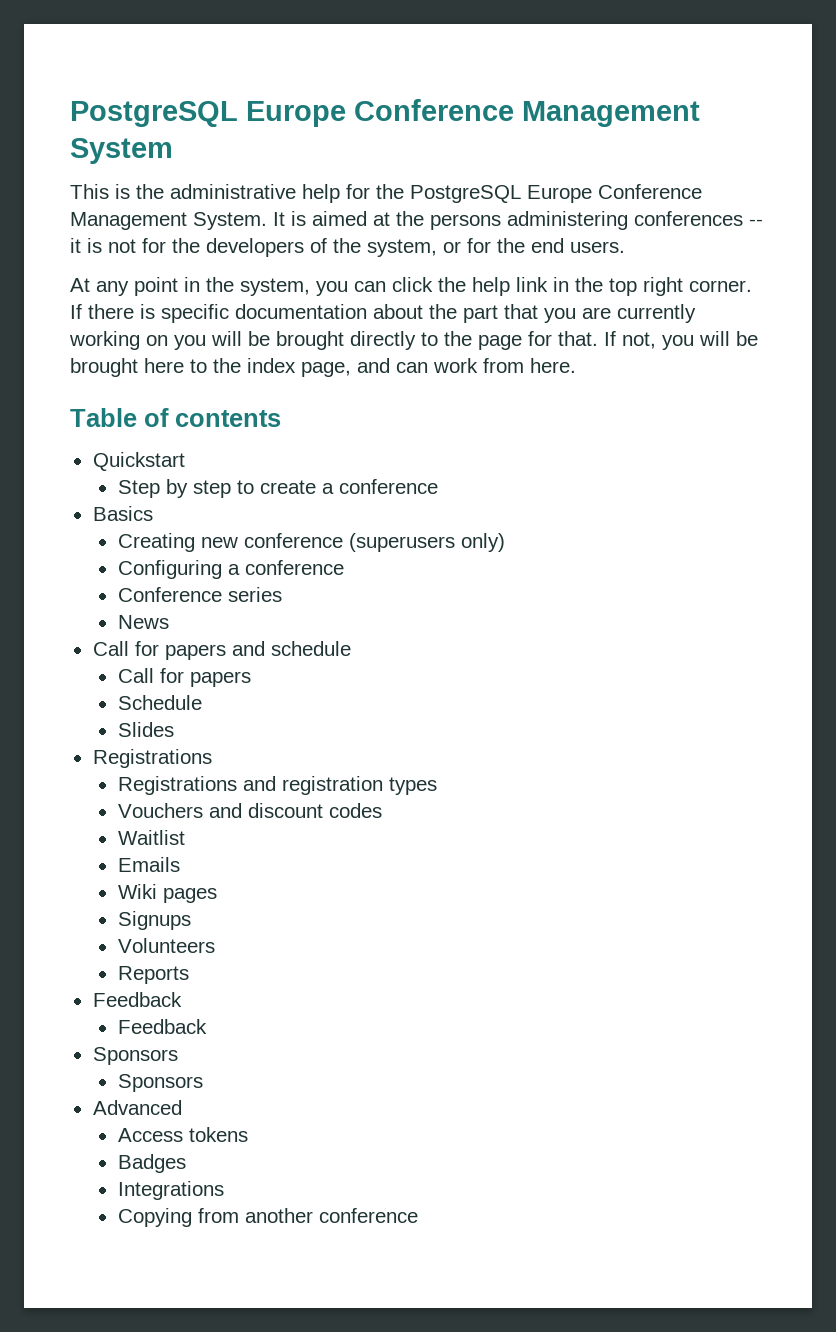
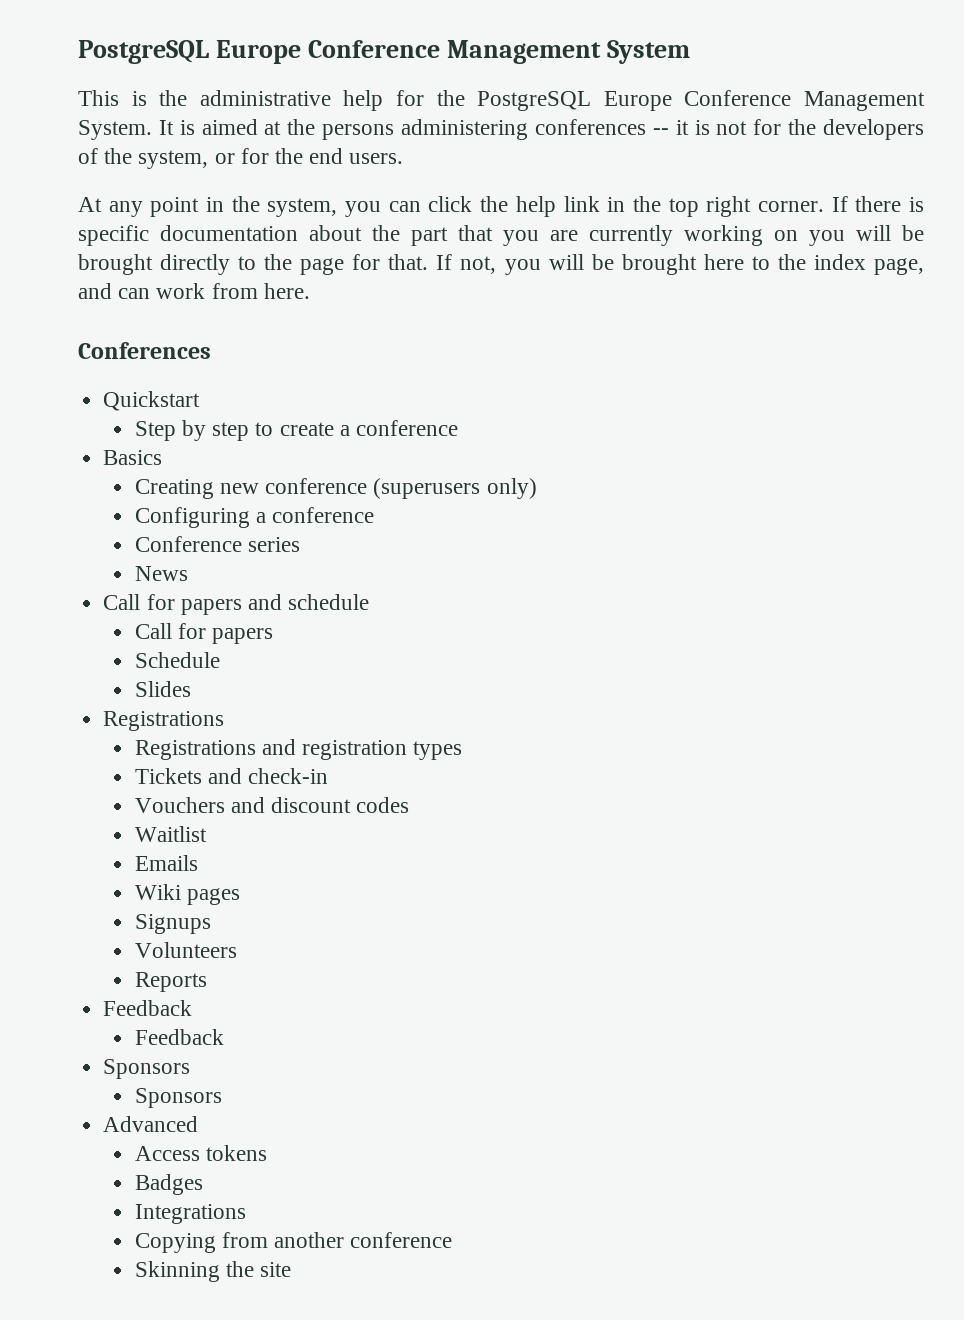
- Table of contents
+ Conferences
+ Tickets and check-in
+ Skinning the site

